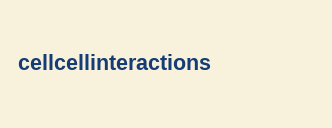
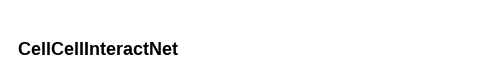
- cellcellinteractions
+ CellCellInteractNet

